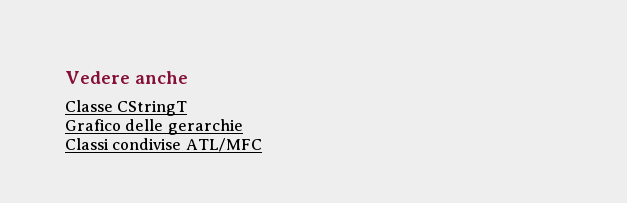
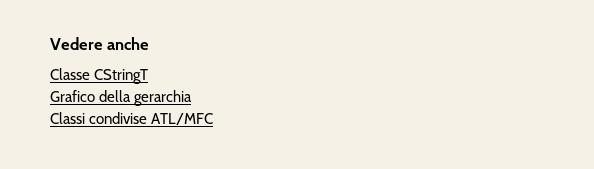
- Grafico delle gerarchie
+ Grafico della gerarchia

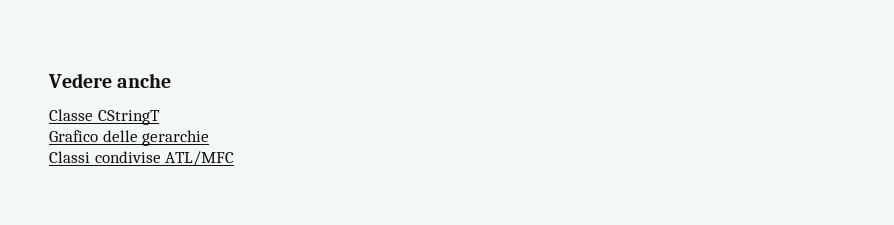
- Grafico della gerarchia
+ Grafico delle gerarchie

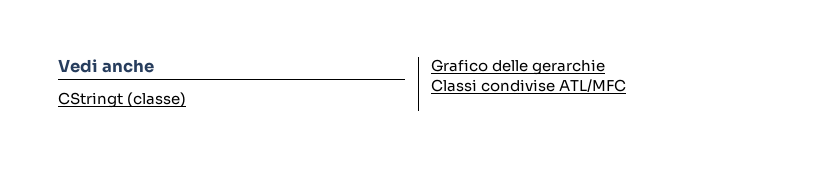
- Vedere anche
+ Vedi anche
- Classe CStringT
+ CStringt (classe)

